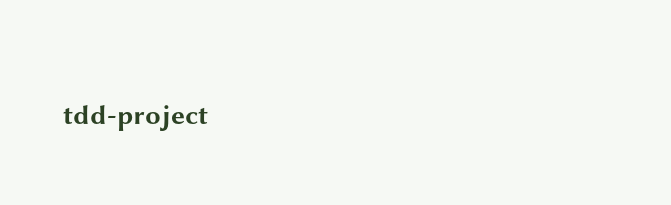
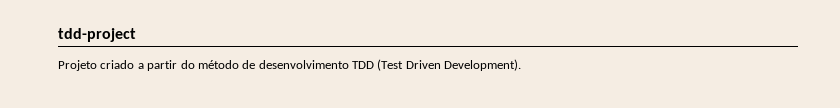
+ Projeto criado a partir do método de desenvolvimento TDD (Test Driven Development).

